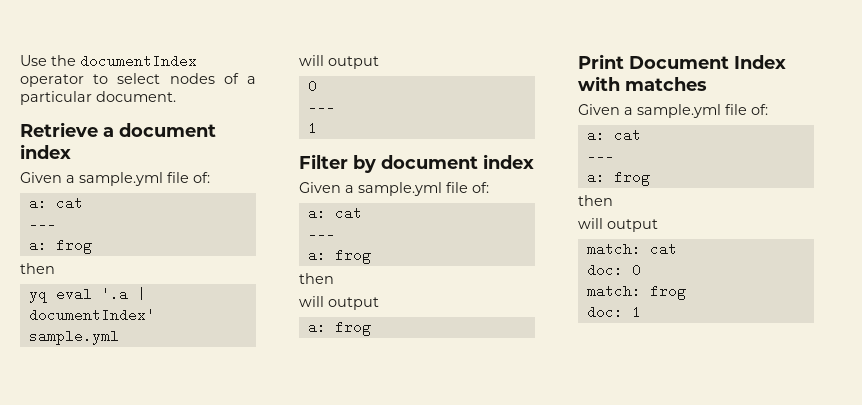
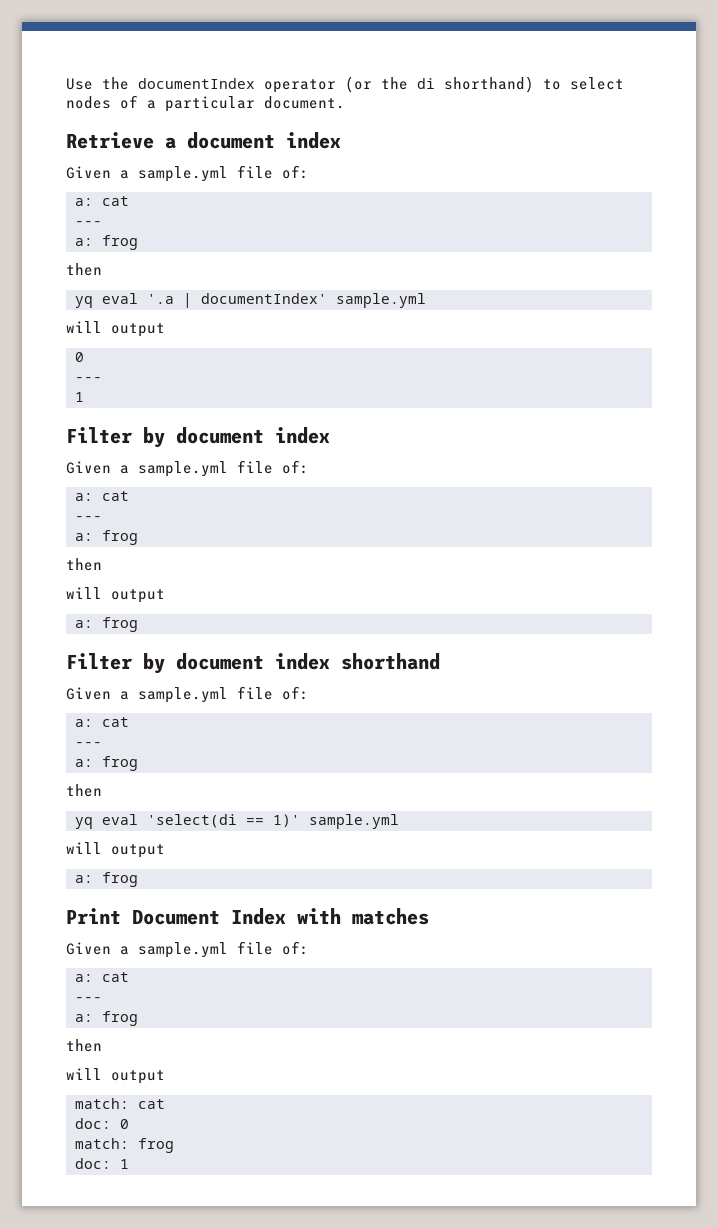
- Use the documentIndex operator to select nodes of a particular document.
+ Use the documentIndex operator (or the di shorthand) to select nodes of a particular document.
+ Filter by document index shorthand
+ Given a sample.yml file of:
+ a: cat
+ ---
+ a: frog
+ then
+ yq eval 'select(di == 1)' sample.yml
+ will output
+ a: frog

